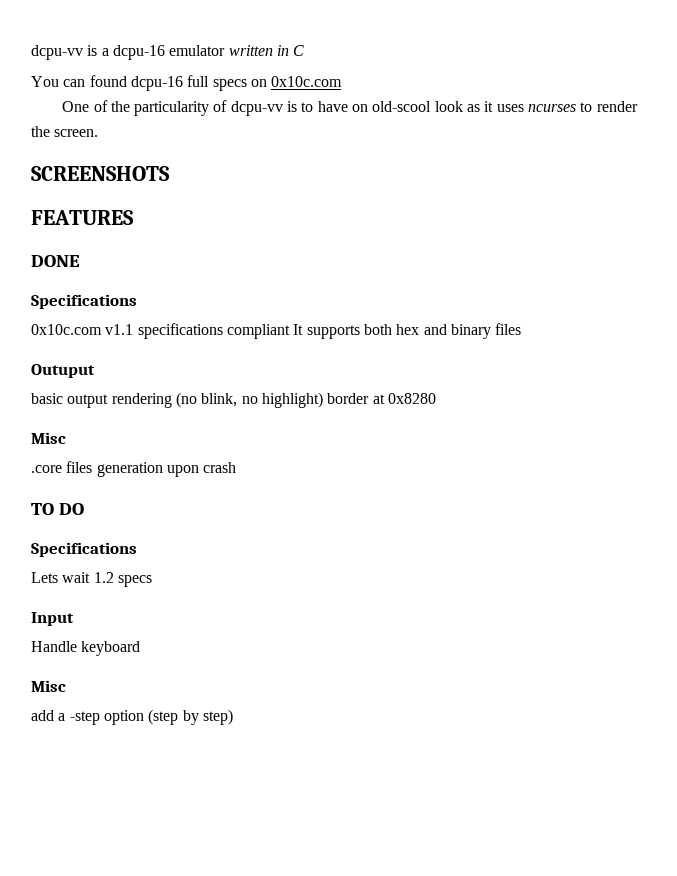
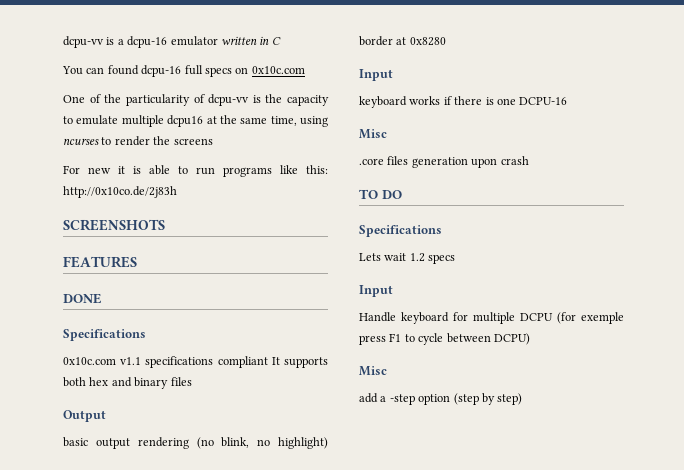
- One of the particularity of dcpu-vv is to have on old-scool look as it uses ncurses to render the screen.
+ One of the particularity of dcpu-vv is the capacity to emulate multiple dcpu16 at the same time, using ncurses to render the screens
+ For new it is able to run programs like this: http://0x10co.de/2j83h
- Outuput
+ Output
  basic output rendering (no blink, no highlight) border at 0x8280
+ Input
+ keyboard works if there is one DCPU-16
- Handle keyboard
+ Handle keyboard for multiple DCPU (for exemple press F1 to cycle between DCPU)

